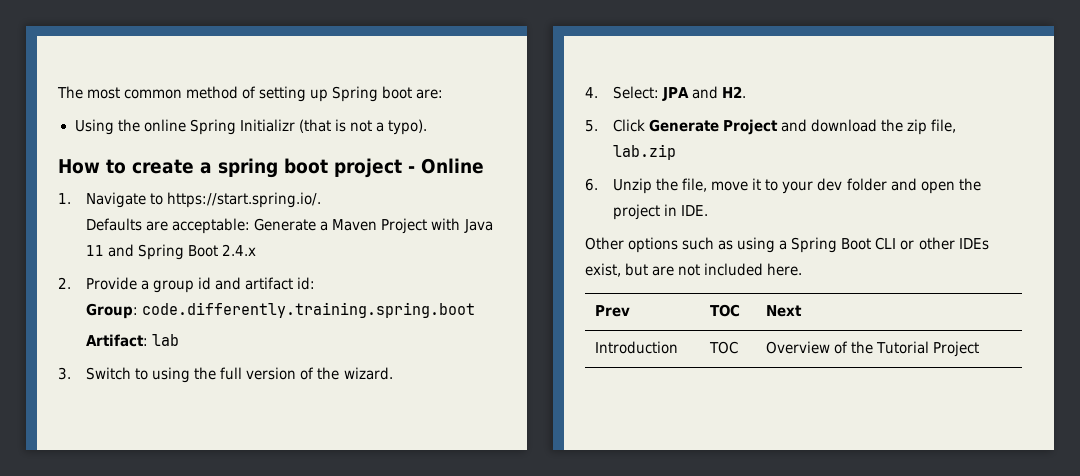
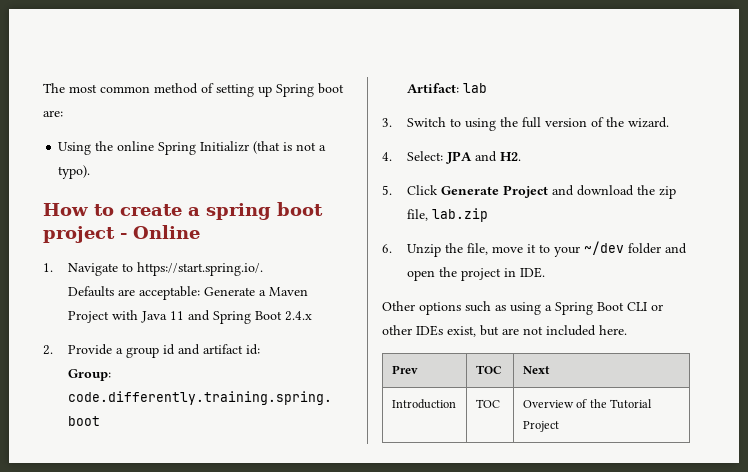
- 6. Unzip the file, move it to your dev folder and open the project in IDE.
+ 6. Unzip the file, move it to your ~/dev folder and open the project in IDE.

